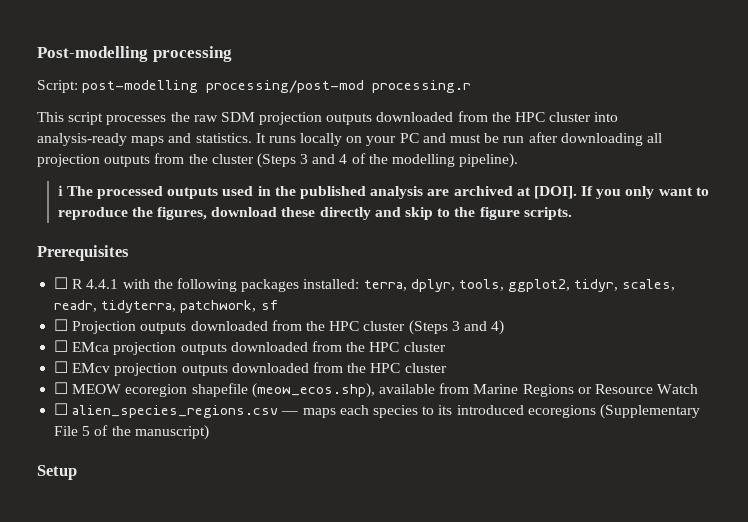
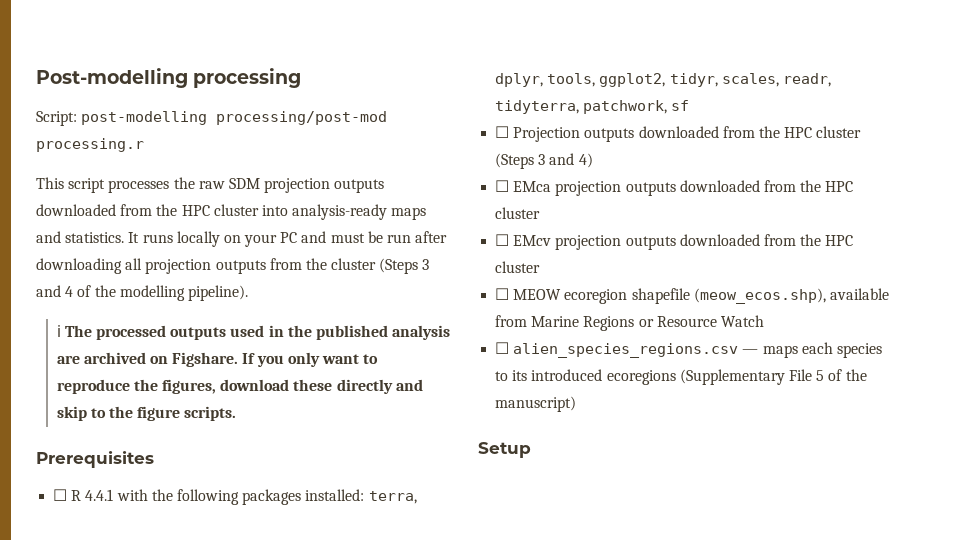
- ℹ The processed outputs used in the published analysis are archived at [DOI].
+ ℹ The processed outputs used in the published analysis are archived on Figshare.

